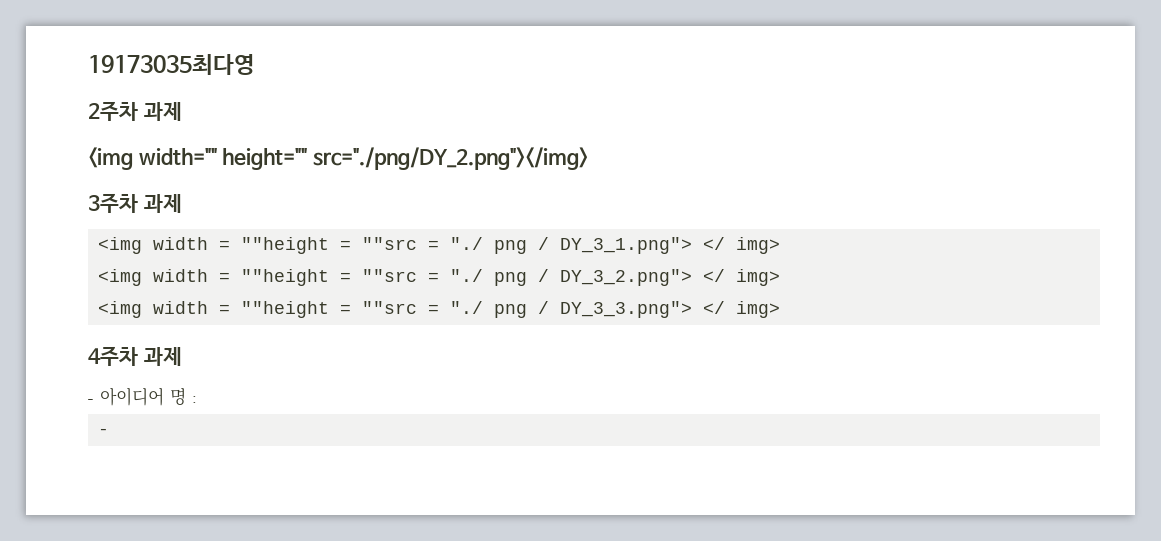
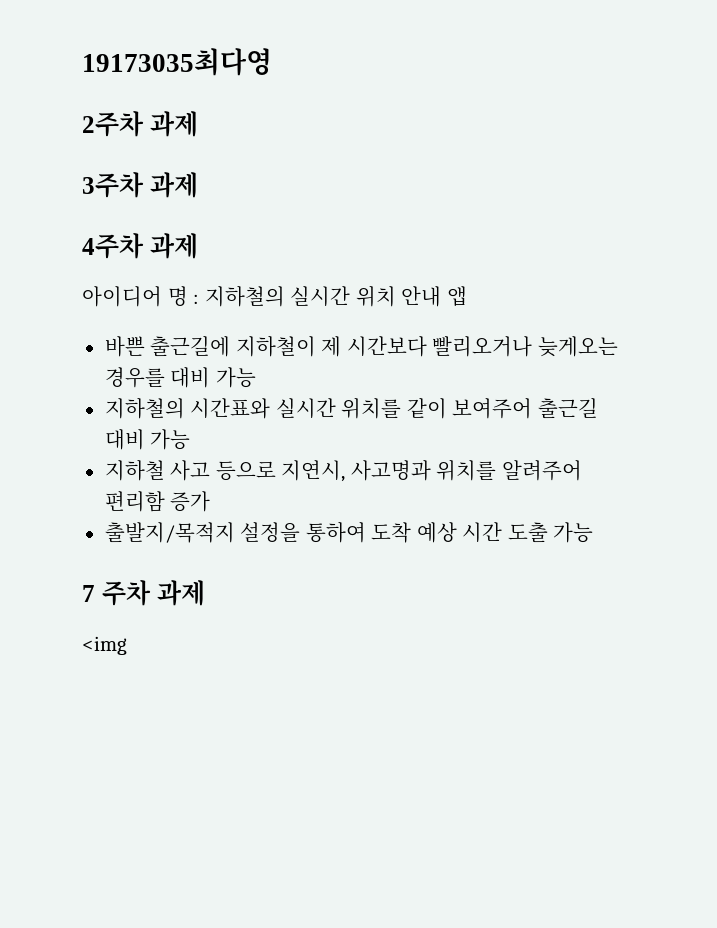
- <img width="" height="" src="./png/DY_2.png"></img>
  3주차 과제
- <img width = ""height = ""src = "./ png / DY_3_1.png"> </ img>
- <img width = ""height = ""src = "./ png / DY_3_2.png"> </ img>
- <img width = ""height = ""src = "./ png / DY_3_3.png"> </ img>
- - 아이디어 명 :
- -
+ 아이디어 명 : 지하철의 실시간 위치 안내 앱
+ 바쁜 출근길에 지하철이 제 시간보다 빨리오거나 늦게오는 경우를 대비 가능
+ 지하철의 시간표와 실시간 위치를 같이 보여주어 출근길 대비 가능
+ 지하철 사고 등으로 지연시, 사고명과 위치를 알려주어 편리함 증가
+ 출발지/목적지 설정을 통하여 도착 예상 시간 도출 가능
+ 7 주차 과제
+ <img

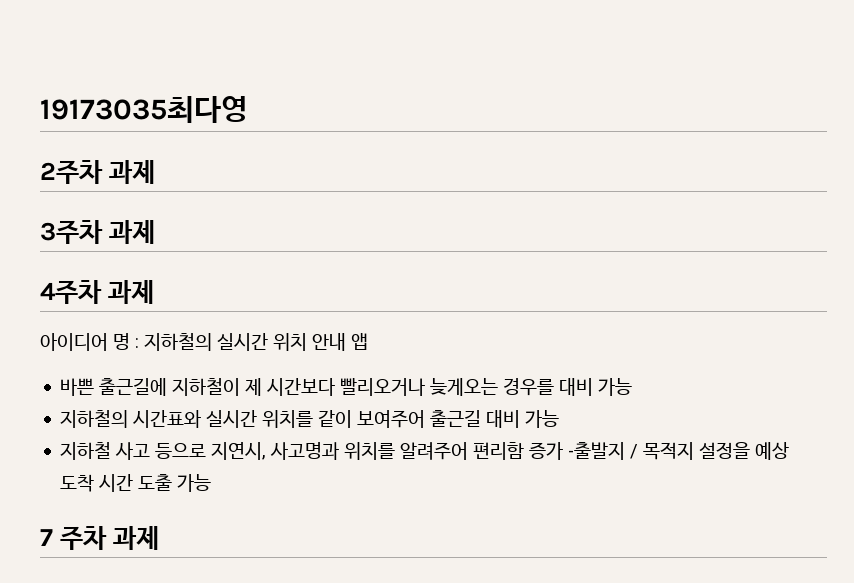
- 지하철 사고 등으로 지연시, 사고명과 위치를 알려주어 편리함 증가
- 출발지/목적지 설정을 통하여 도착 예상 시간 도출 가능
+ 지하철 사고 등으로 지연시, 사고명과 위치를 알려주어 편리함 증가 -출발지 / 목적지 설정을 예상 도착 시간 도출 가능
- <img

